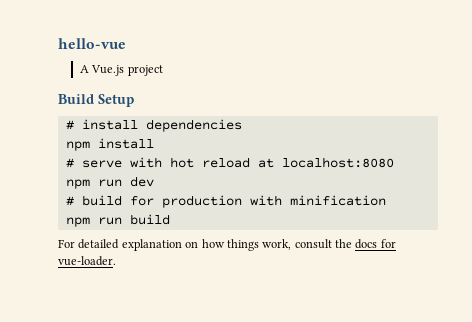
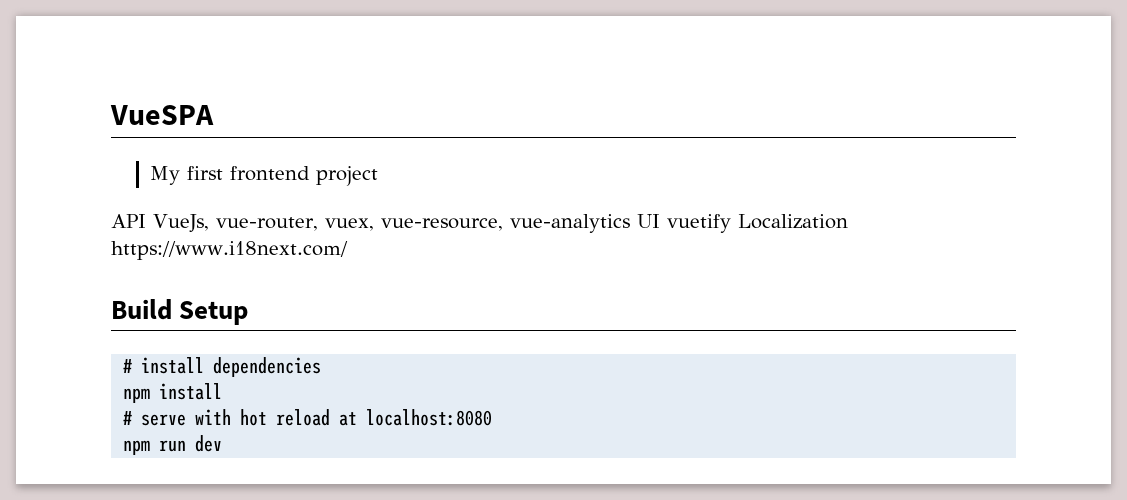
- hello-vue
- A Vue.js project
+ VueSPA
+ My first frontend project
+ API VueJs, vue-router, vuex, vue-resource, vue-analytics UI vuetify Localization https://www.i18next.com/
- # build for production with minification
- npm run build
- For detailed explanation on how things work, consult the docs for vue-loader.

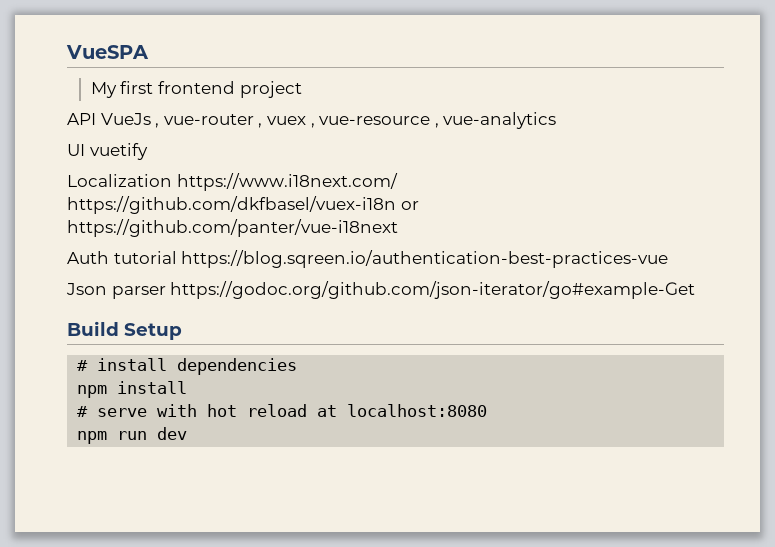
- API VueJs, vue-router, vuex, vue-resource, vue-analytics UI vuetify Localization https://www.i18next.com/
+ API VueJs , vue-router , vuex , vue-resource , vue-analytics
+ UI vuetify
+ Localization https://www.i18next.com/ https://github.com/dkfbasel/vuex-i18n or https://github.com/panter/vue-i18next
+ Auth tutorial https://blog.sqreen.io/authentication-best-practices-vue
+ Json parser https://godoc.org/github.com/json-iterator/go#example-Get

